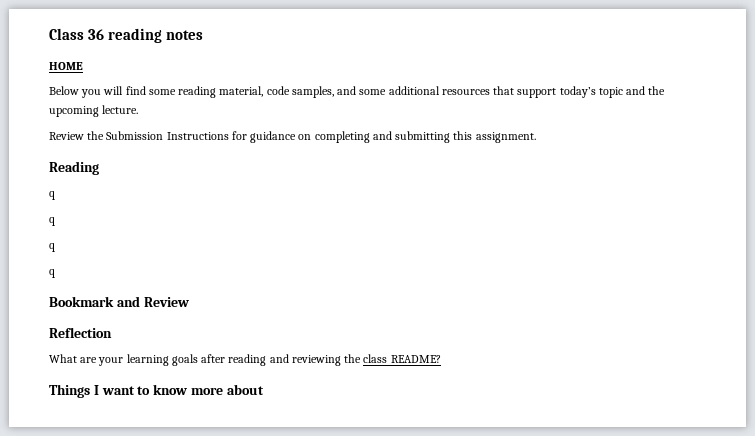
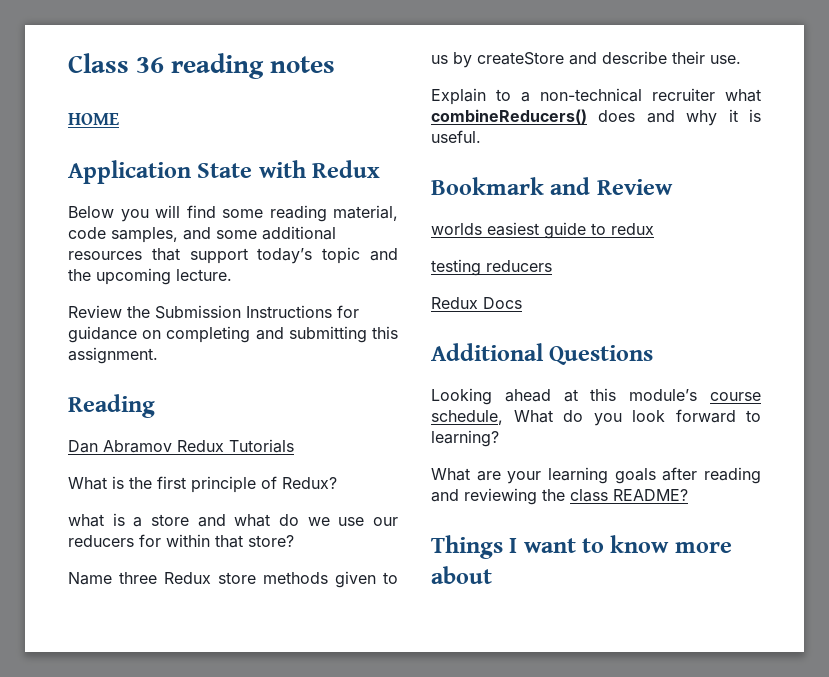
+ Application State with Redux
  Reading
- q
- q
- q
- q
+ Dan Abramov Redux Tutorials
+ What is the first principle of Redux?
+ what is a store and what do we use our reducers for within that store?
+ Name three Redux store methods given to us by createStore and describe their use.
+ Explain to a non-technical recruiter what combineReducers() does and why it is useful.
  Bookmark and Review
- Reflection
+ worlds easiest guide to redux
+ testing reducers
+ Redux Docs
+ Additional Questions
+ Looking ahead at this module’s course schedule, What do you look forward to learning?

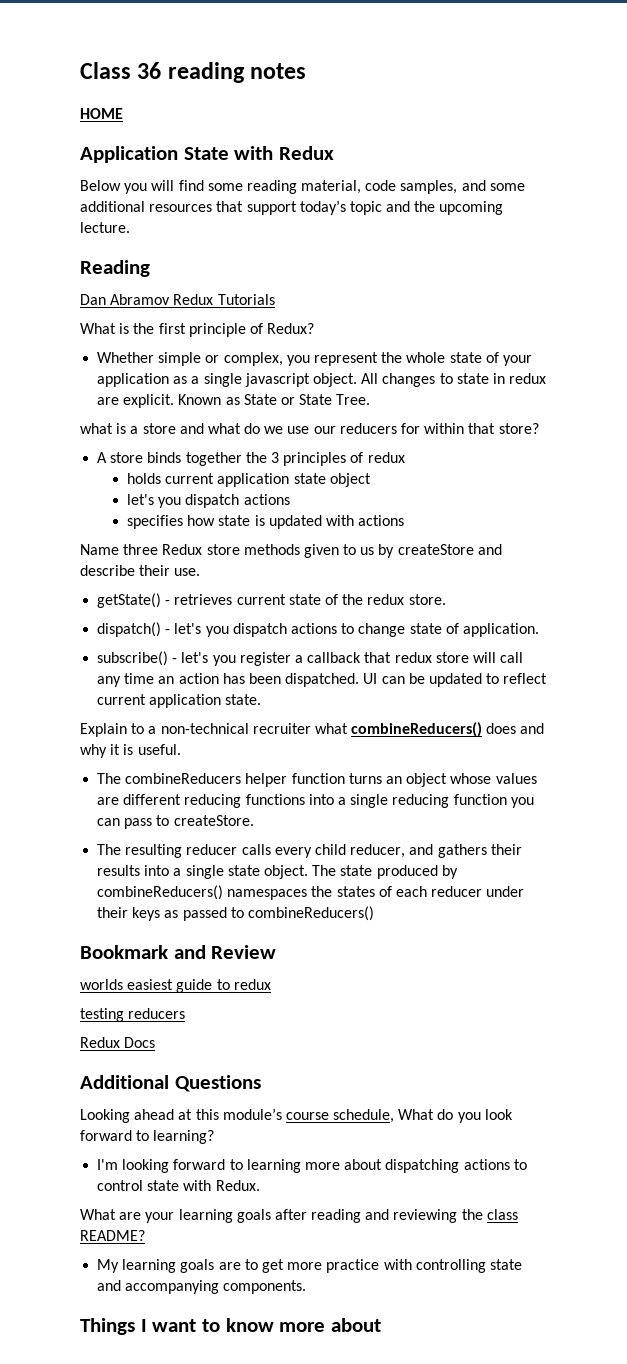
- Review the Submission Instructions for guidance on completing and submitting this assignment.
+ Whether simple or complex, you represent the whole state of your application as a single javascript object. All changes to state in redux are explicit. Known as State or State Tree.
+ A store binds together the 3 principles of redux
+ holds current application state object
+ let's you dispatch actions
+ specifies how state is updated with actions
+ getState() - retrieves current state of the redux store.
+ dispatch() - let's you dispatch actions to change state of application.
+ subscribe() - let's you register a callback that redux store will call any time an action has been dispatched. UI can be updated to reflect current application state.
+ The combineReducers helper function turns an object whose values are different reducing functions into a single reducing function you can pass to createStore.
+ The resulting reducer calls every child reducer, and gathers their results into a single state object. The state produced by combineReducers() namespaces the states of each reducer under their keys as passed to combineReducers()
+ I'm looking forward to learning more about dispatching actions to control state with Redux.
+ My learning goals are to get more practice with controlling state and accompanying components.

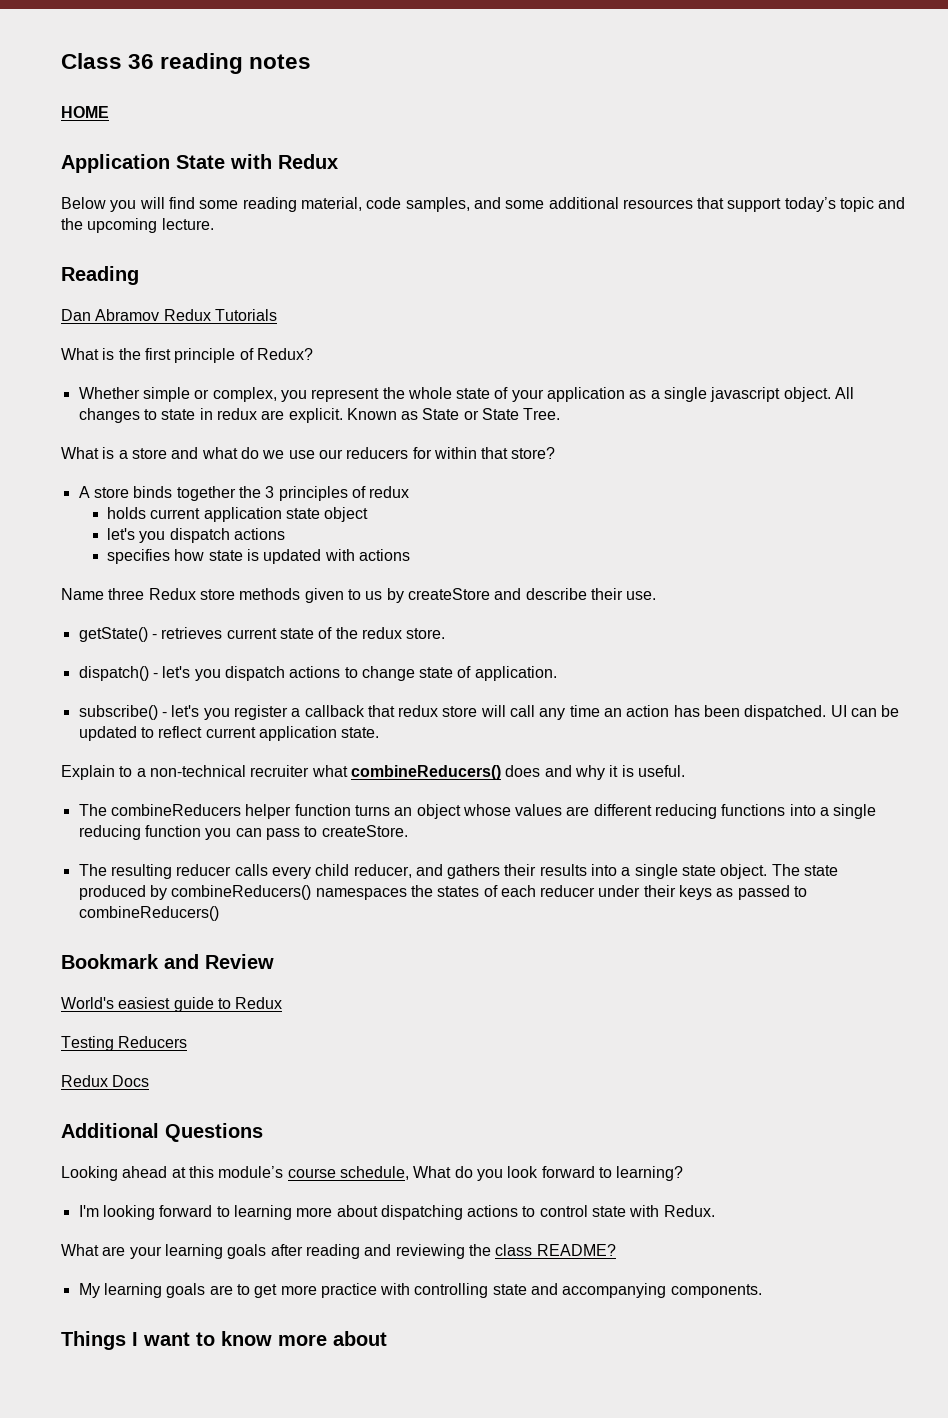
- what is a store and what do we use our reducers for within that store?
+ What is a store and what do we use our reducers for within that store?
- worlds easiest guide to redux
- testing reducers
+ World's easiest guide to Redux
+ Testing Reducers

